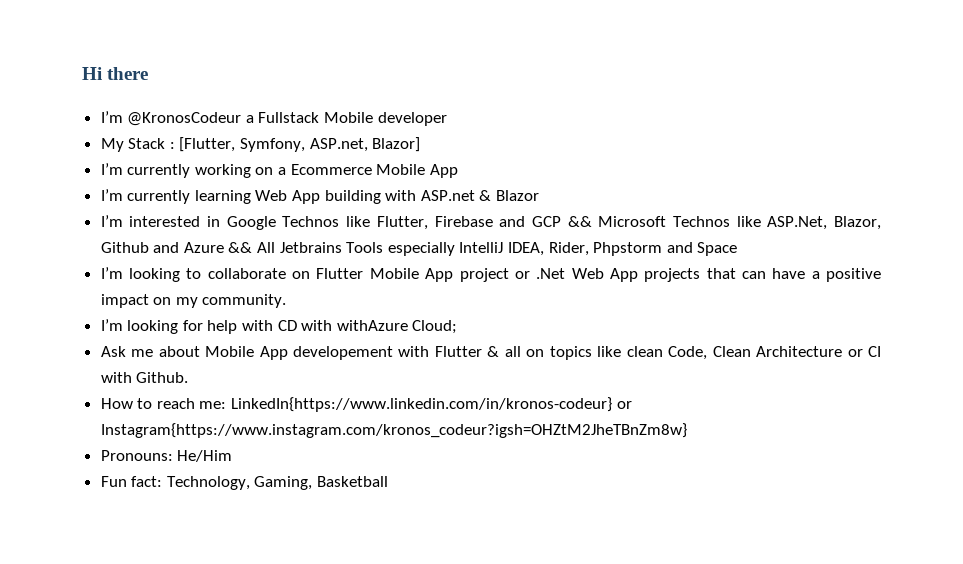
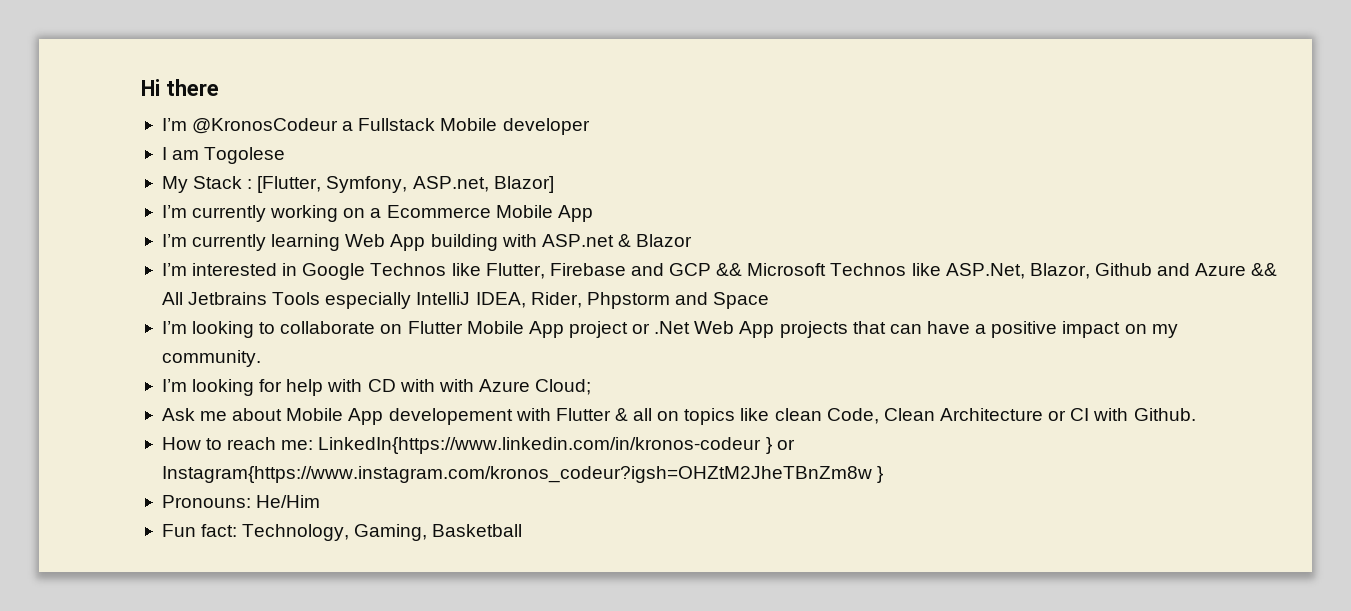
+ I am Togolese
- I’m looking for help with CD with withAzure Cloud;
+ I’m looking for help with CD with with Azure Cloud;
- How to reach me: LinkedIn{https://www.linkedin.com/in/kronos-codeur} or Instagram{https://www.instagram.com/kronos_codeur?igsh=OHZtM2JheTBnZm8w}
+ How to reach me: LinkedIn{https://www.linkedin.com/in/kronos-codeur } or Instagram{https://www.instagram.com/kronos_codeur?igsh=OHZtM2JheTBnZm8w }

